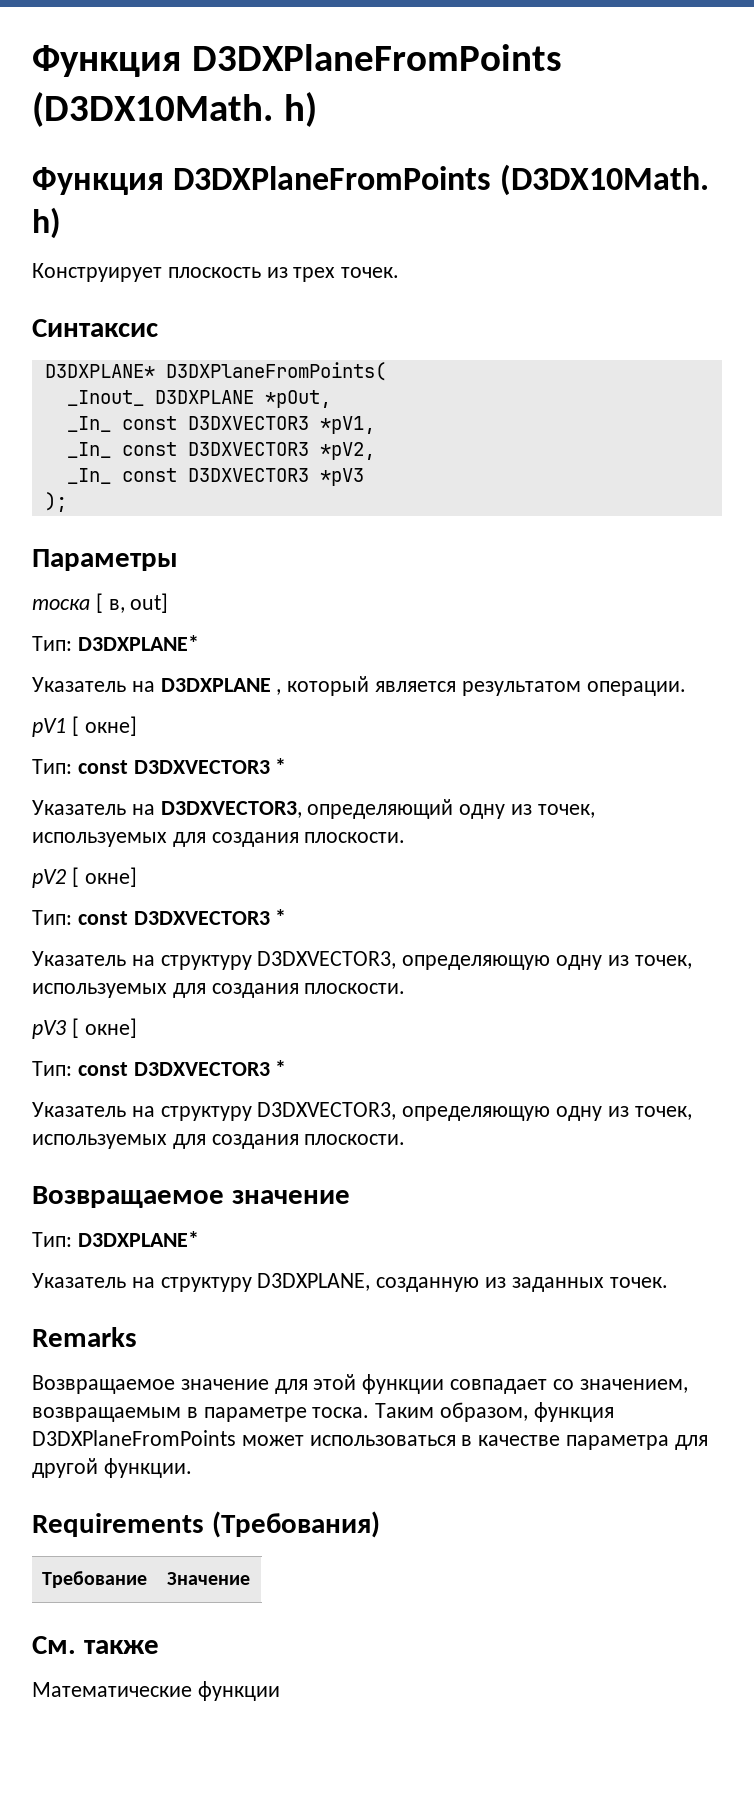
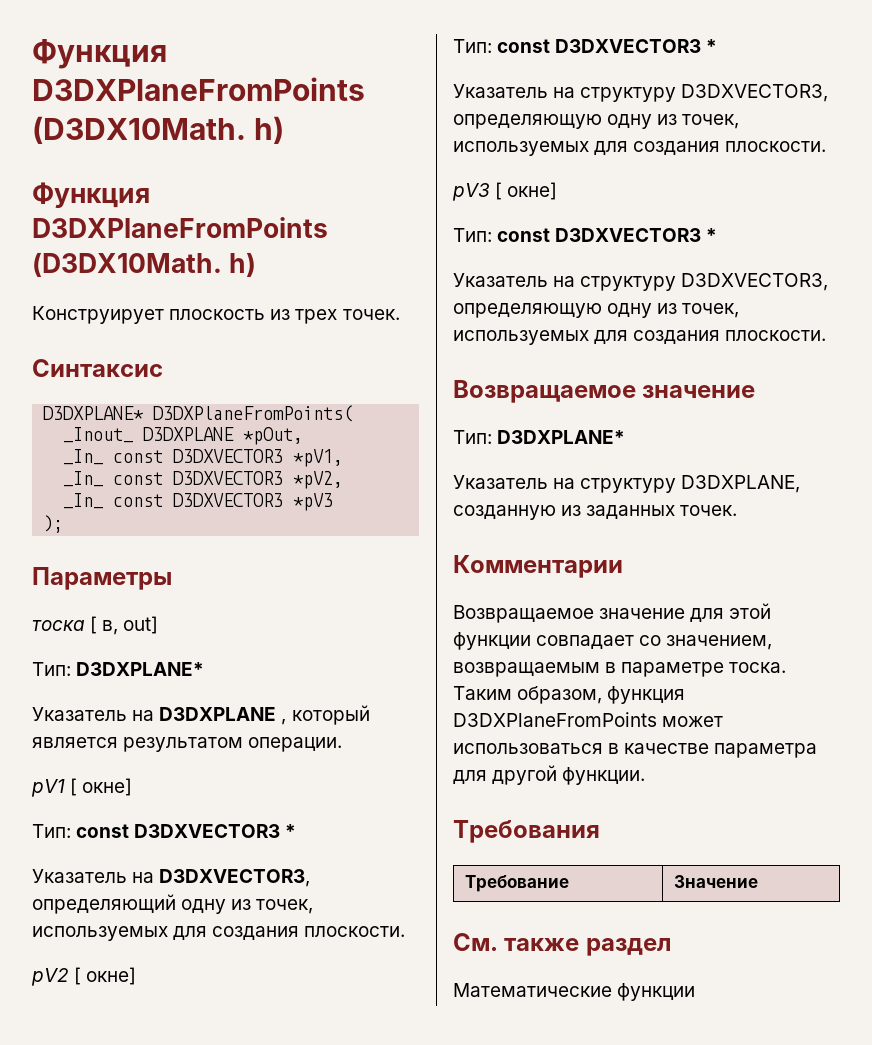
- Remarks
+ Комментарии
- Requirements (Требования)
+ Требования
- См. также
+ См. также раздел

